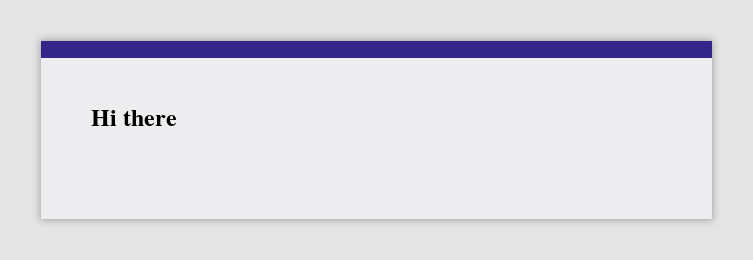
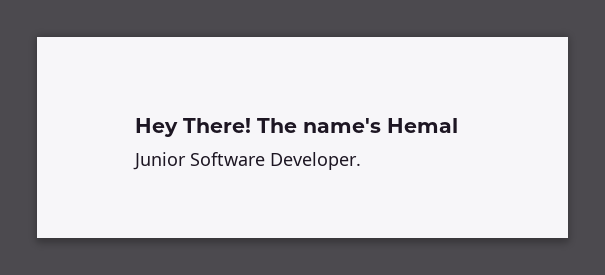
- Hi there
+ Hey There! The name's Hemal
+ Junior Software Developer.

